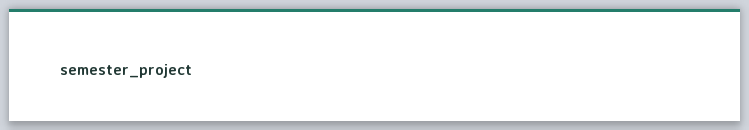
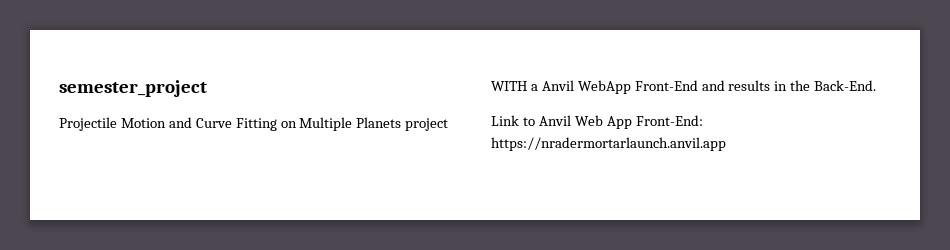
+ Projectile Motion and Curve Fitting on Multiple Planets project WITH a Anvil WebApp Front-End and results in the Back-End.
+ Link to Anvil Web App Front-End: https://nradermortarlaunch.anvil.app

